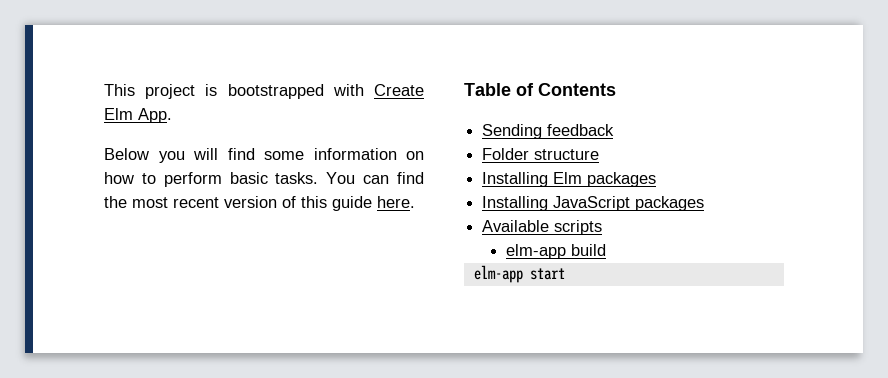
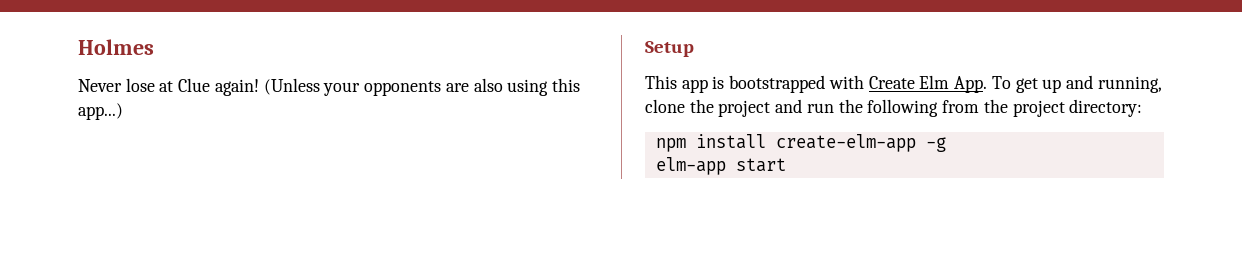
- This project is bootstrapped with Create Elm App.
- Below you will find some information on how to perform basic tasks. You can find the most recent version of this guide here.
- Table of Contents
- Sending feedback
- Folder structure
- Installing Elm packages
- Installing JavaScript packages
- Available scripts
- elm-app build
+ Holmes
+ Never lose at Clue again! (Unless your opponents are also using this app...)
+ Setup
+ This app is bootstrapped with Create Elm App. To get up and running, clone the project and run the following from the project directory:
+ npm install create-elm-app -g

